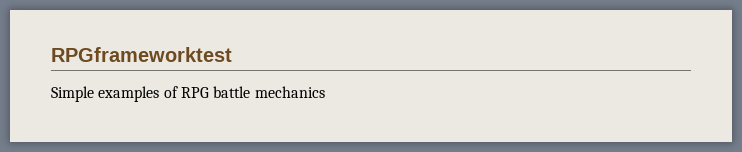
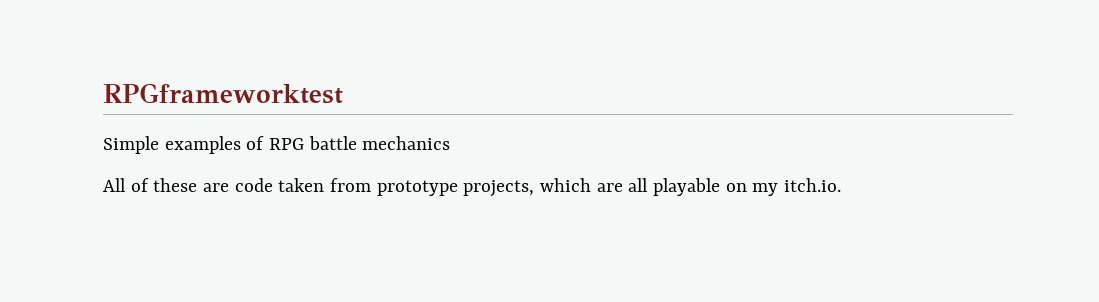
+ All of these are code taken from prototype projects, which are all playable on my itch.io.

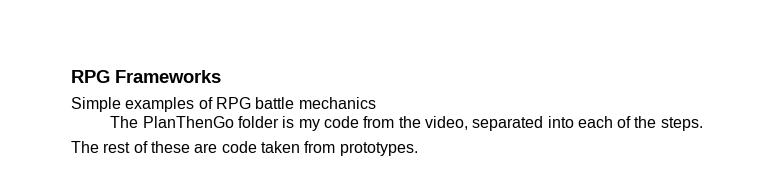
- RPGframeworktest
+ RPG Frameworks
- All of these are code taken from prototype projects, which are all playable on my itch.io.
+ The PlanThenGo folder is my code from the video, separated into each of the steps.
+ The rest of these are code taken from prototypes.

